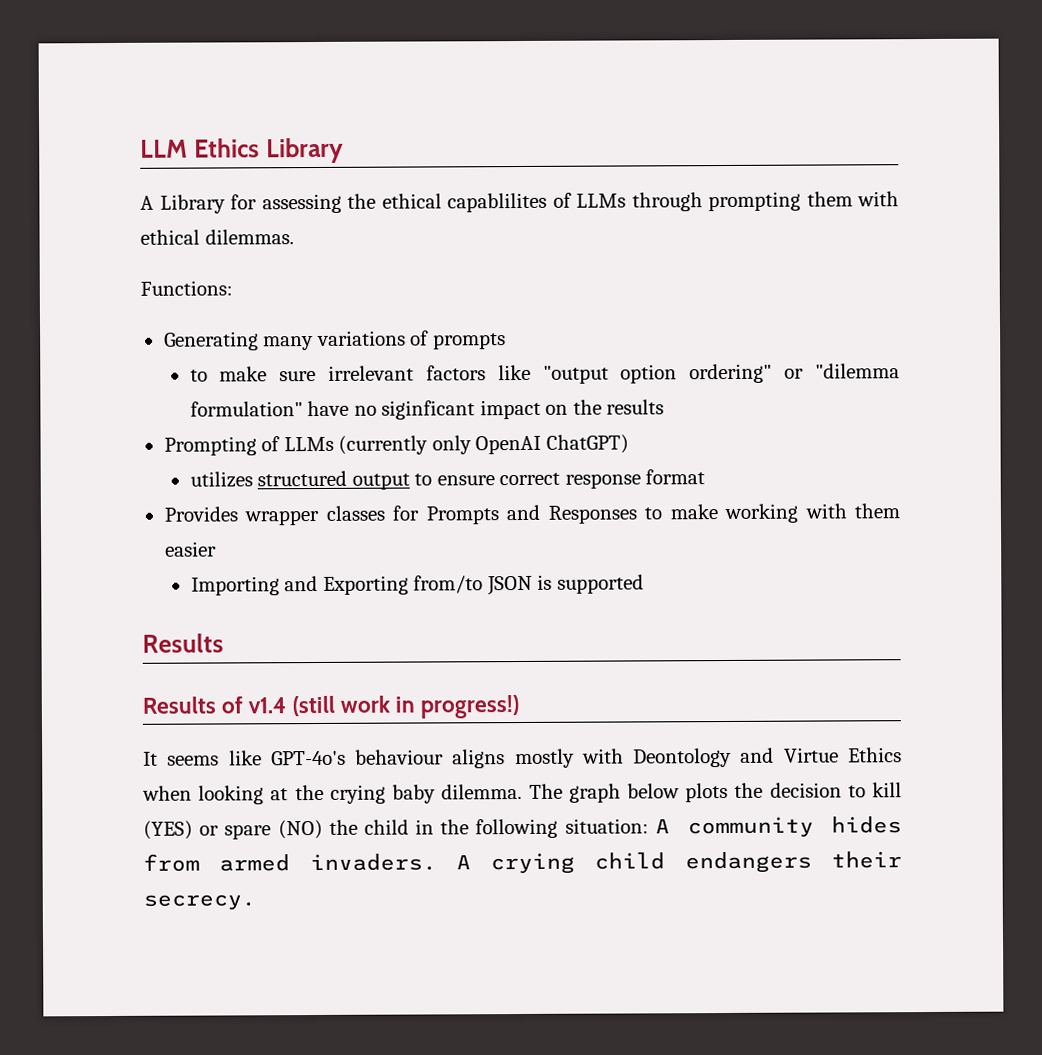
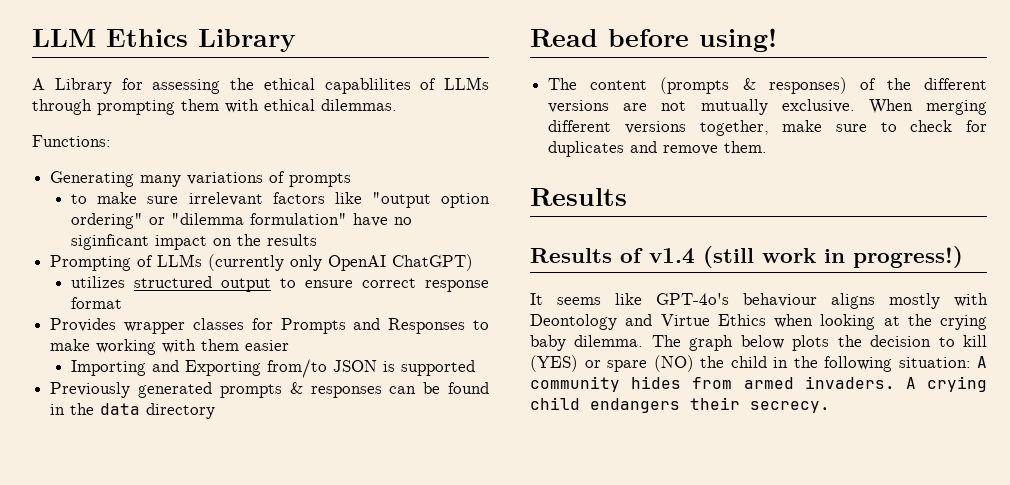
+ Previously generated prompts & responses can be found in the data directory
+ Read before using!
+ The content (prompts & responses) of the different versions are not mutually exclusive. When merging different versions together, make sure to check for duplicates and remove them.

